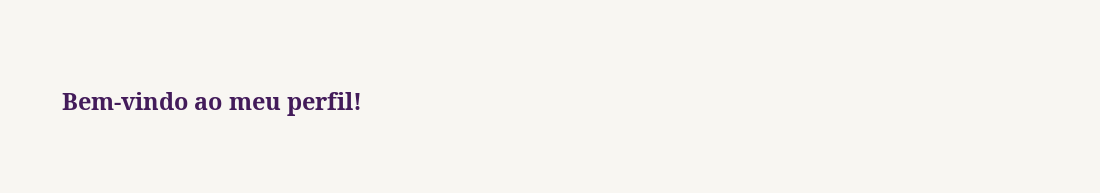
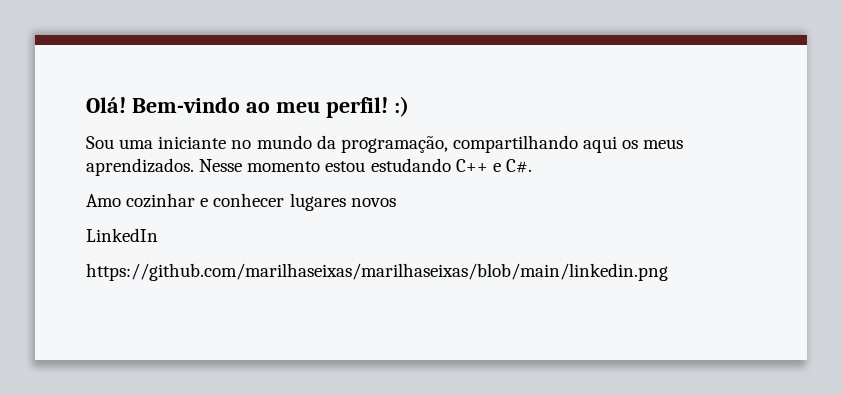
+ Olá!
- Bem-vindo ao meu perfil!
+ Bem-vindo ao meu perfil! :)
+ Sou uma iniciante no mundo da programação, compartilhando aqui os meus aprendizados. Nesse momento estou estudando C++ e C#.
+ Amo cozinhar e conhecer lugares novos
+ LinkedIn
+ https://github.com/marilhaseixas/marilhaseixas/blob/main/linkedin.png

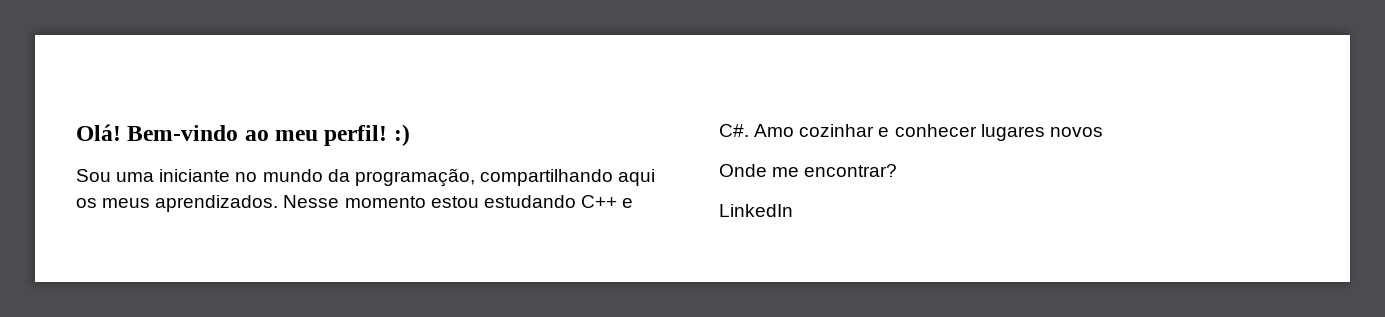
- Nesse momento estou estudando C++ e C#.
- Amo cozinhar e conhecer lugares novos
+ Nesse momento estou estudando C++ e C#. Amo cozinhar e conhecer lugares novos
+ Onde me encontrar?
- https://github.com/marilhaseixas/marilhaseixas/blob/main/linkedin.png

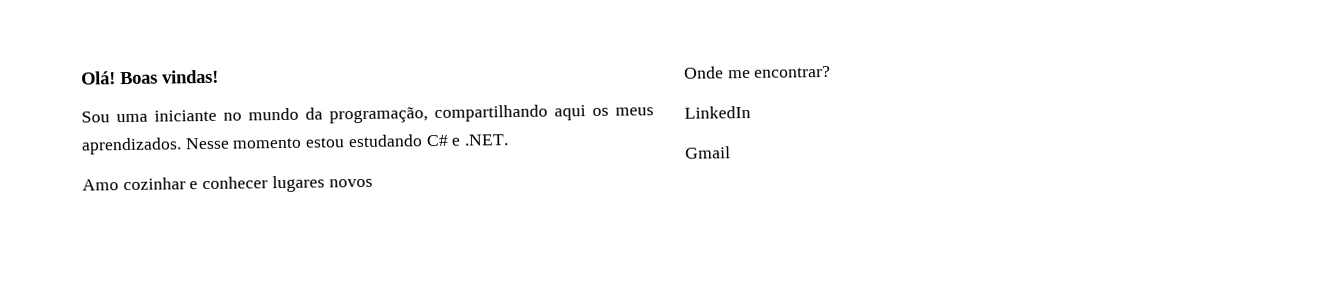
- Bem-vindo ao meu perfil! :)
+ Boas vindas!
- Nesse momento estou estudando C++ e C#. Amo cozinhar e conhecer lugares novos
+ Nesse momento estou estudando C# e .NET.
+ Amo cozinhar e conhecer lugares novos
+ Gmail

